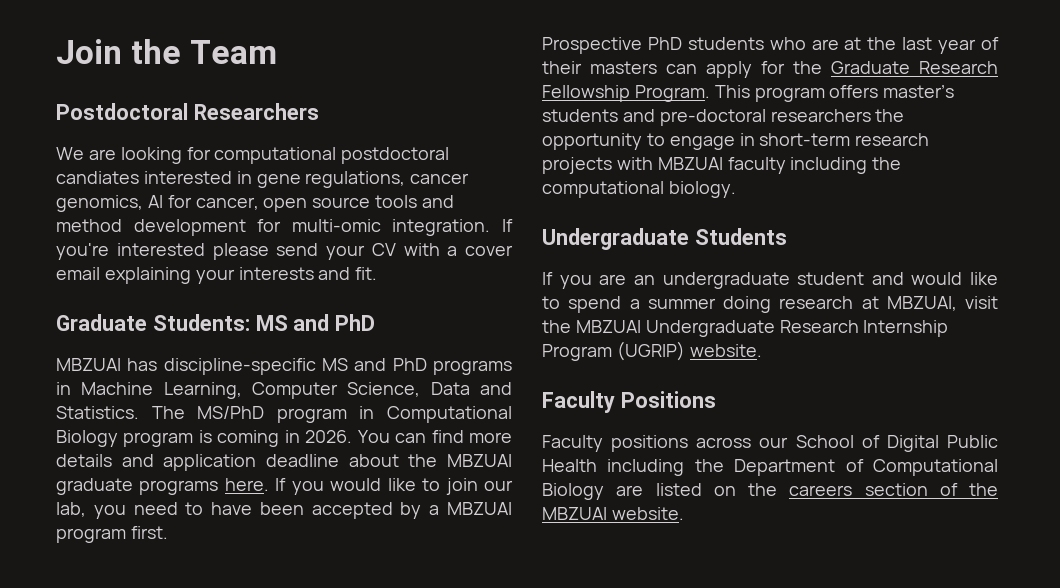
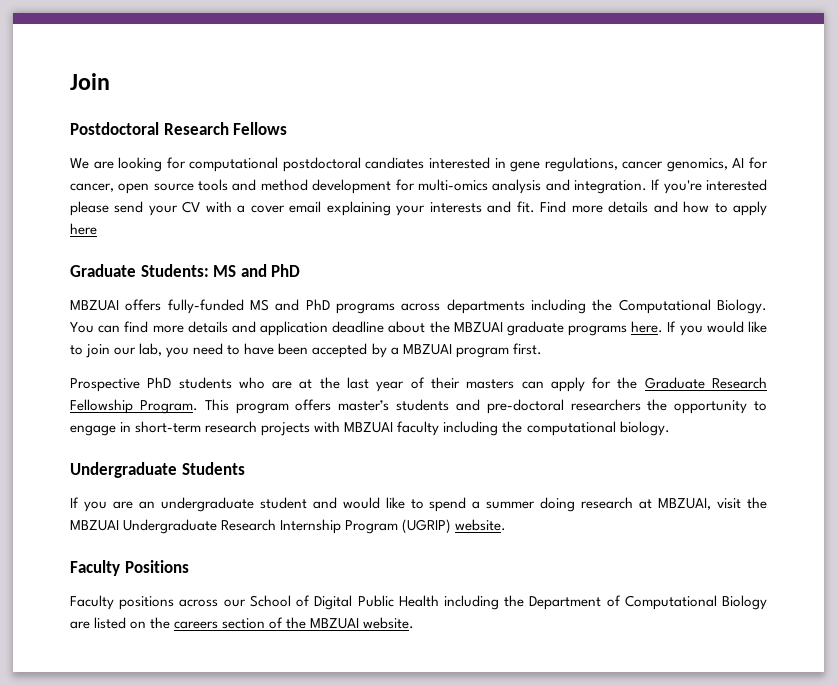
- Join the Team
+ Join
- Postdoctoral Researchers
+ Postdoctoral Research Fellows
- We are looking for computational postdoctoral candiates interested in gene regulations, cancer genomics, AI for cancer, open source tools and method development for multi-omic integration.
+ We are looking for computational postdoctoral candiates interested in gene regulations, cancer genomics, AI for cancer, open source tools and method development for multi-omics analysis and integration.
+ Find more details and how to apply here
- MBZUAI has discipline-specific MS and PhD programs in Machine Learning, Computer Science, Data and Statistics. The MS/PhD program in Computational Biology program is coming in 2026.
+ MBZUAI offers fully-funded MS and PhD programs across departments including the Computational Biology.

